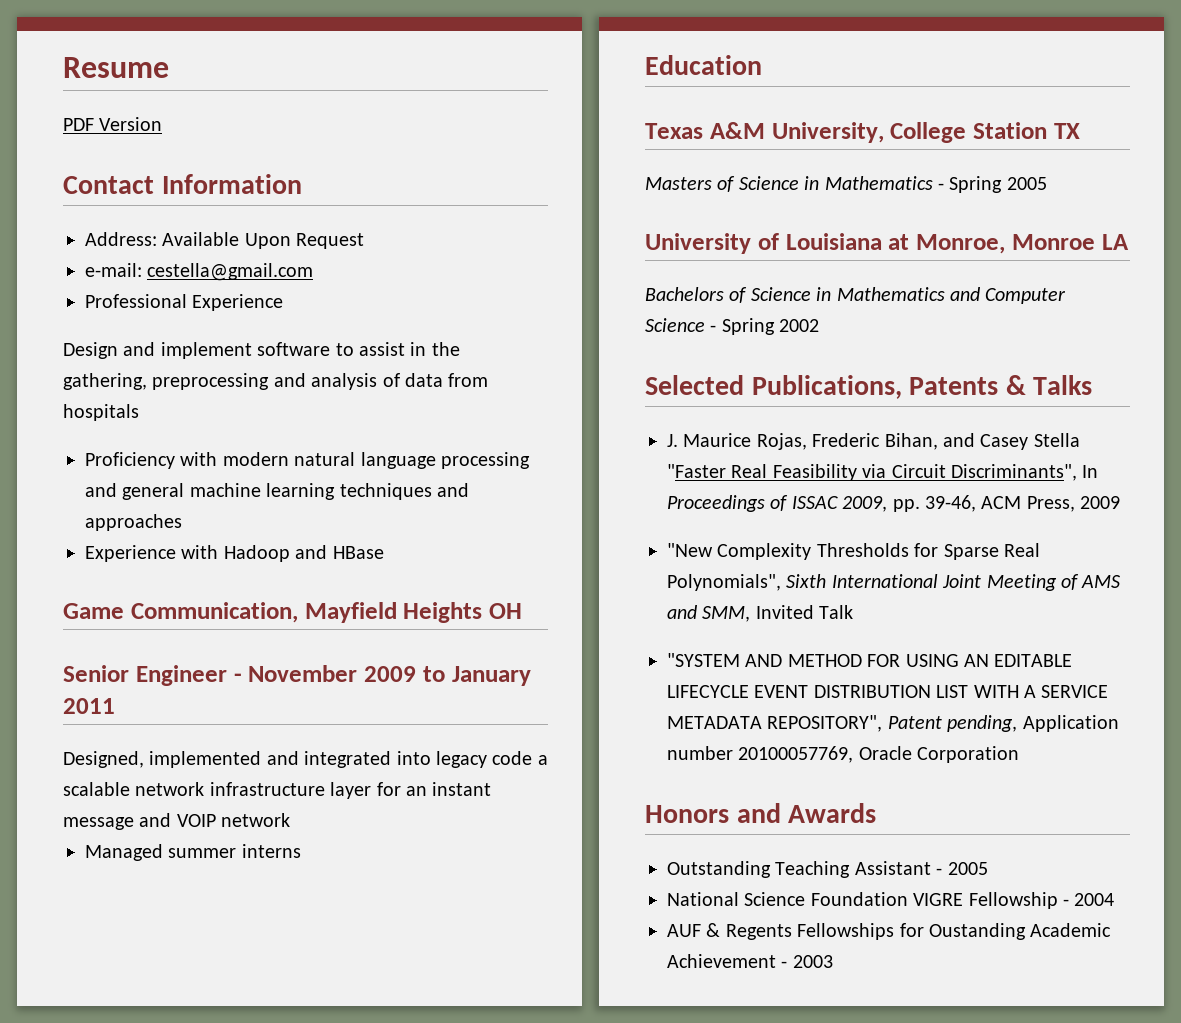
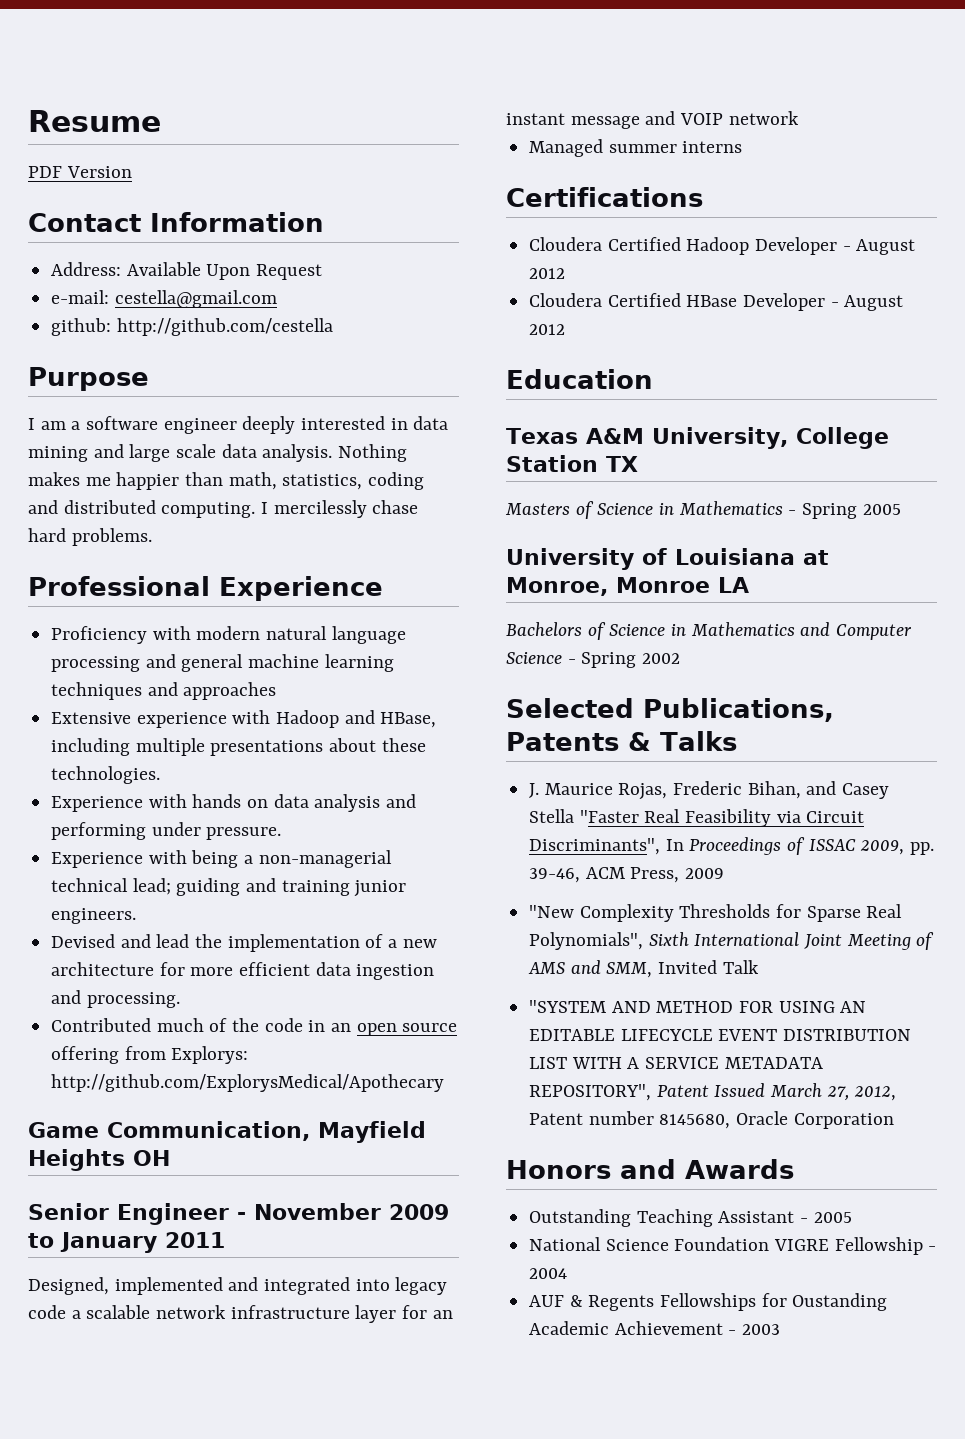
+ github: http://github.com/cestella
+ Purpose
+ I am a software engineer deeply interested in data mining and large scale data analysis. Nothing makes me happier than math, statistics, coding and distributed computing. I mercilessly chase hard problems.
  Professional Experience
- Design and implement software to assist in the gathering, preprocessing and analysis of data from hospitals
- Experience with Hadoop and HBase
+ Extensive experience with Hadoop and HBase, including multiple presentations about these technologies.
+ Experience with hands on data analysis and performing under pressure.
+ Experience with being a non-managerial technical lead; guiding and training junior engineers.
+ Devised and lead the implementation of a new architecture for more efficient data ingestion and processing.
+ Contributed much of the code in an open source offering from Explorys: http://github.com/ExplorysMedical/Apothecary
+ Certifications
+ Cloudera Certified Hadoop Developer - August 2012
+ Cloudera Certified HBase Developer - August 2012
- "SYSTEM AND METHOD FOR USING AN EDITABLE LIFECYCLE EVENT DISTRIBUTION LIST WITH A SERVICE METADATA REPOSITORY", Patent pending, Application number 20100057769, Oracle Corporation
+ "SYSTEM AND METHOD FOR USING AN EDITABLE LIFECYCLE EVENT DISTRIBUTION LIST WITH A SERVICE METADATA REPOSITORY", Patent Issued March 27, 2012, Patent number 8145680, Oracle Corporation

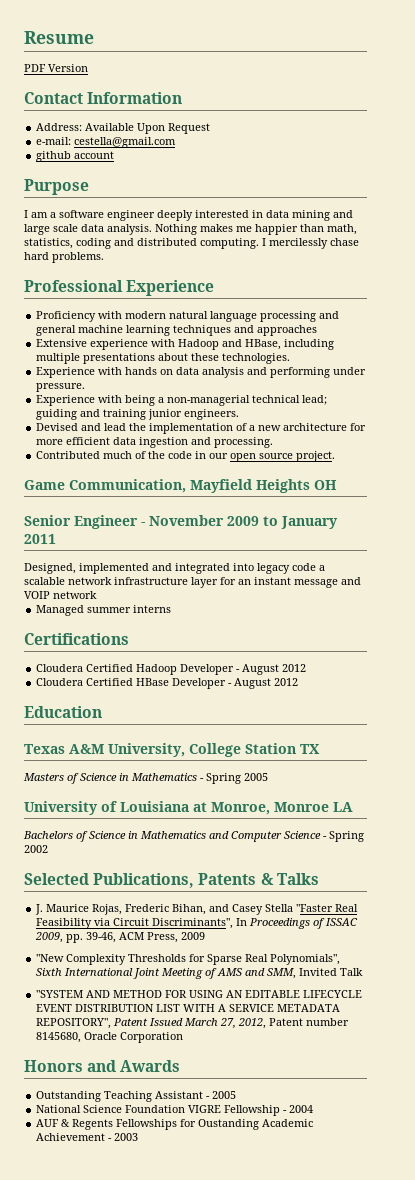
- github: http://github.com/cestella
+ github account
- Contributed much of the code in an open source offering from Explorys: http://github.com/ExplorysMedical/Apothecary
+ Contributed much of the code in our open source project.

